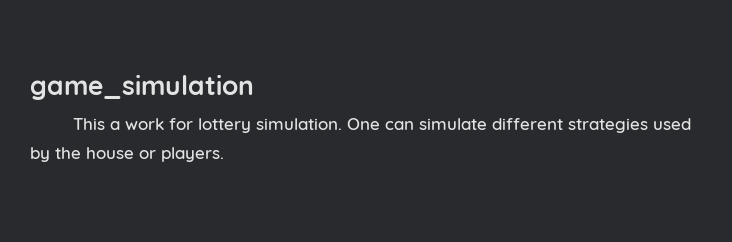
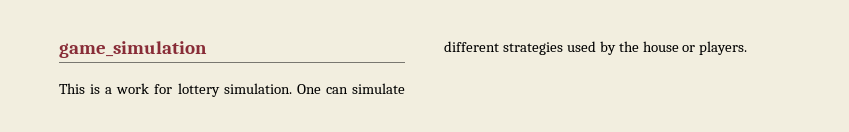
- This a work for lottery simulation.
+ This is a work for lottery simulation.

